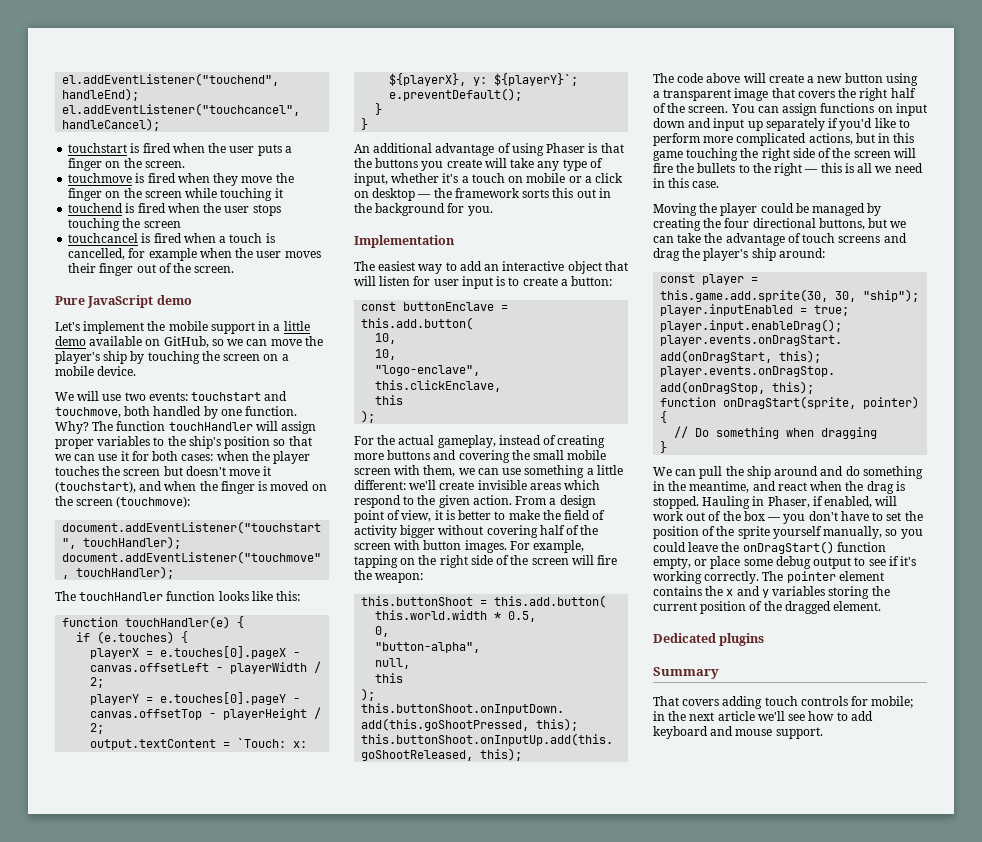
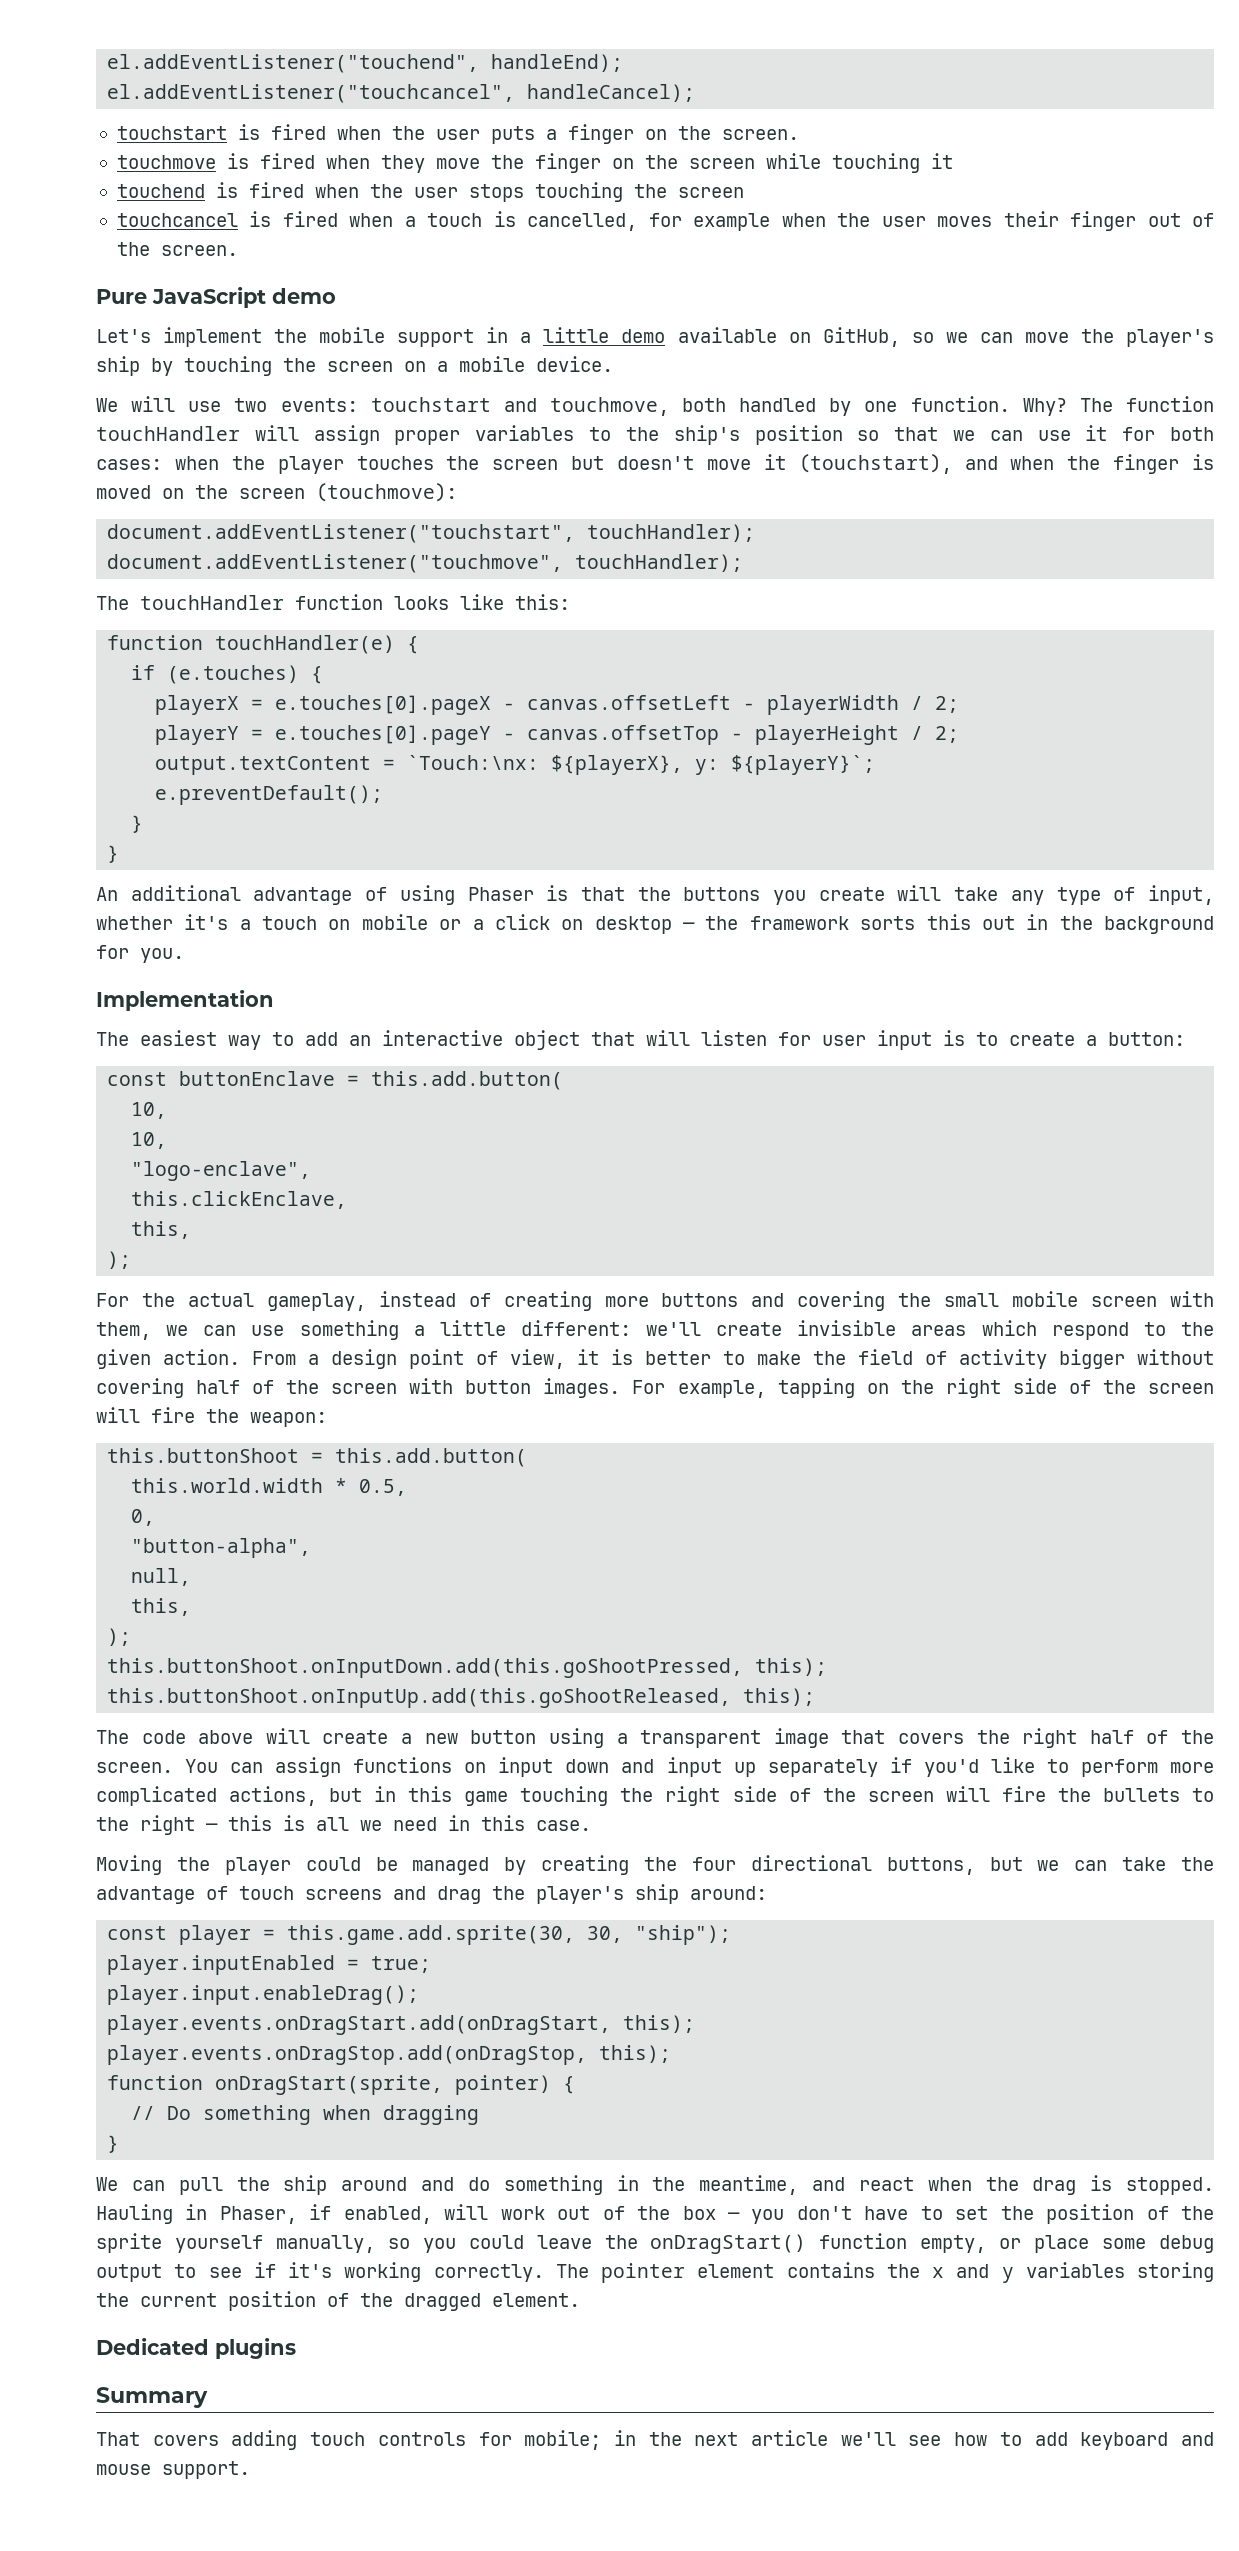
- output.textContent = `Touch: x: ${playerX}, y: ${playerY}`;
+ output.textContent = `Touch:\nx: ${playerX}, y: ${playerY}`;
  this.clickEnclave,
- this
+ this,
  null,
- this
+ this,

